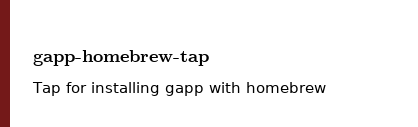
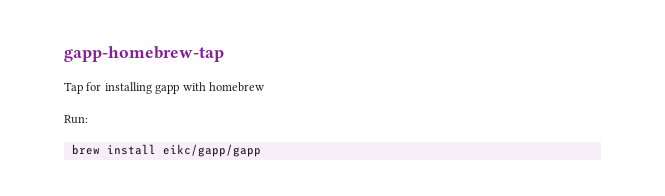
+ Run:
+ brew install eikc/gapp/gapp

